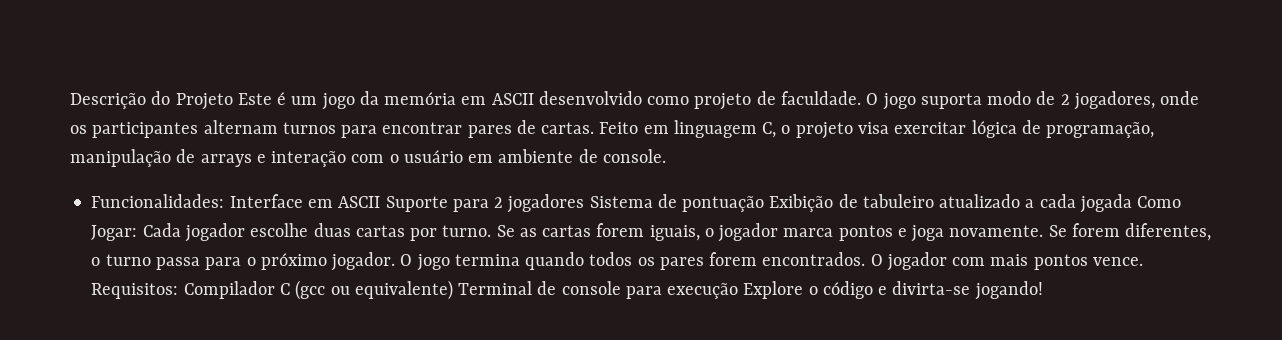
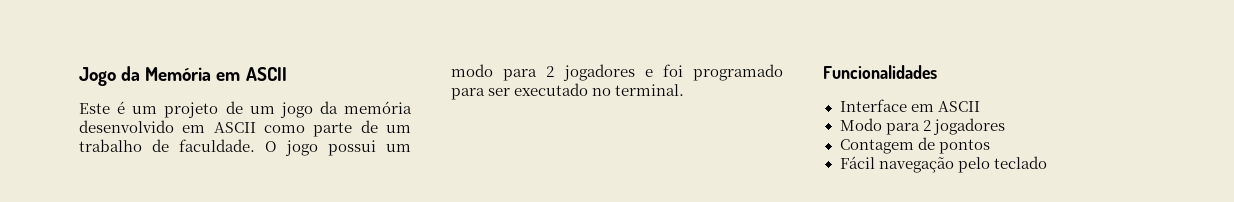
- Descrição do Projeto Este é um jogo da memória em ASCII desenvolvido como projeto de faculdade. O jogo suporta modo de 2 jogadores, onde os participantes alternam turnos para encontrar pares de cartas. Feito em linguagem C, o projeto visa exercitar lógica de programação, manipulação de arrays e interação com o usuário em ambiente de console.
- Funcionalidades: Interface em ASCII Suporte para 2 jogadores Sistema de pontuação Exibição de tabuleiro atualizado a cada jogada Como Jogar: Cada jogador escolhe duas cartas por turno. Se as cartas forem iguais, o jogador marca pontos e joga novamente. Se forem diferentes, o turno passa para o próximo jogador. O jogo termina quando todos os pares forem encontrados. O jogador com mais pontos vence. Requisitos: Compilador C (gcc ou equivalente) Terminal de console para execução Explore o código e divirta-se jogando!
+ Jogo da Memória em ASCII
+ Este é um projeto de um jogo da memória desenvolvido em ASCII como parte de um trabalho de faculdade. O jogo possui um modo para 2 jogadores e foi programado para ser executado no terminal.
+ Funcionalidades
+ Interface em ASCII
+ Modo para 2 jogadores
+ Contagem de pontos
+ Fácil navegação pelo teclado

